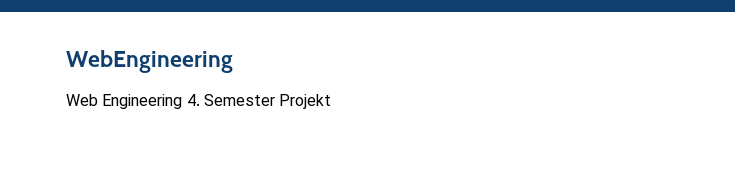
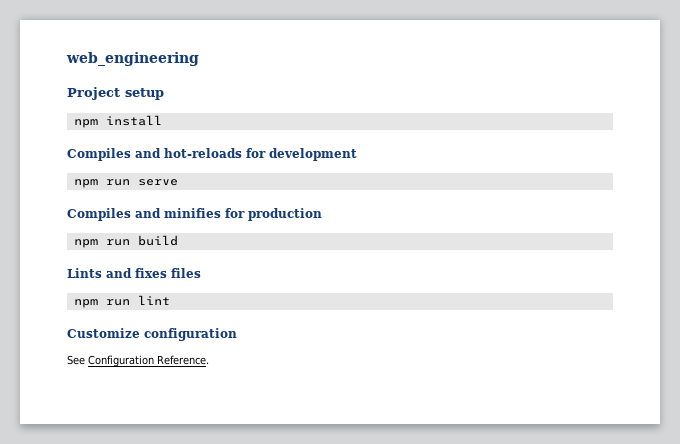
- WebEngineering
- Web Engineering 4. Semester Projekt
+ web_engineering
+ Project setup
+ npm install
+ Compiles and hot-reloads for development
+ npm run serve
+ Compiles and minifies for production
+ npm run build
+ Lints and fixes files
+ npm run lint
+ Customize configuration
+ See Configuration Reference.

